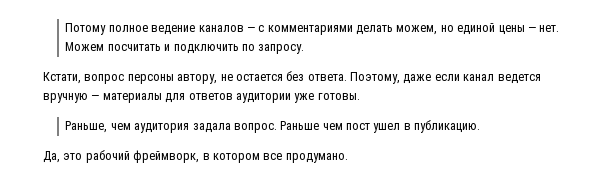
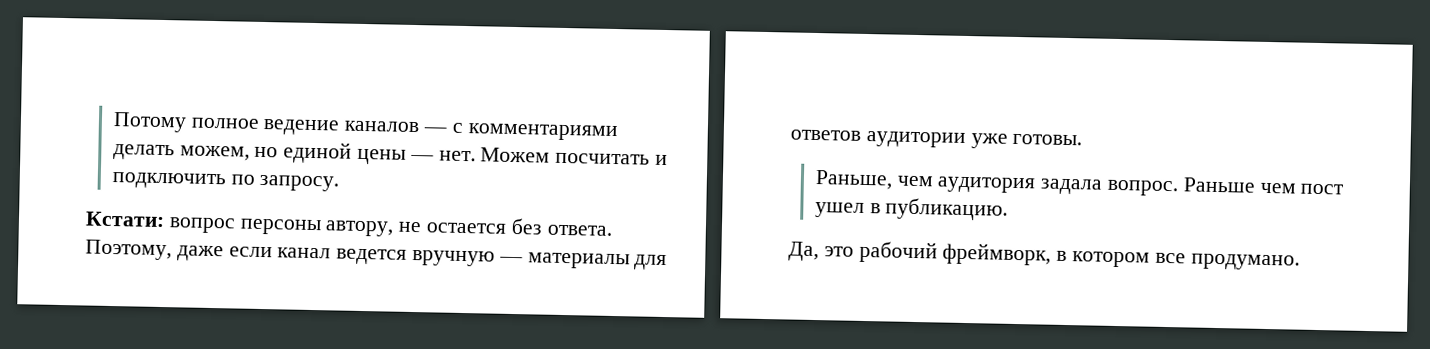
- Кстати, вопрос персоны автору, не остается без ответа.
+ Кстати: вопрос персоны автору, не остается без ответа.

